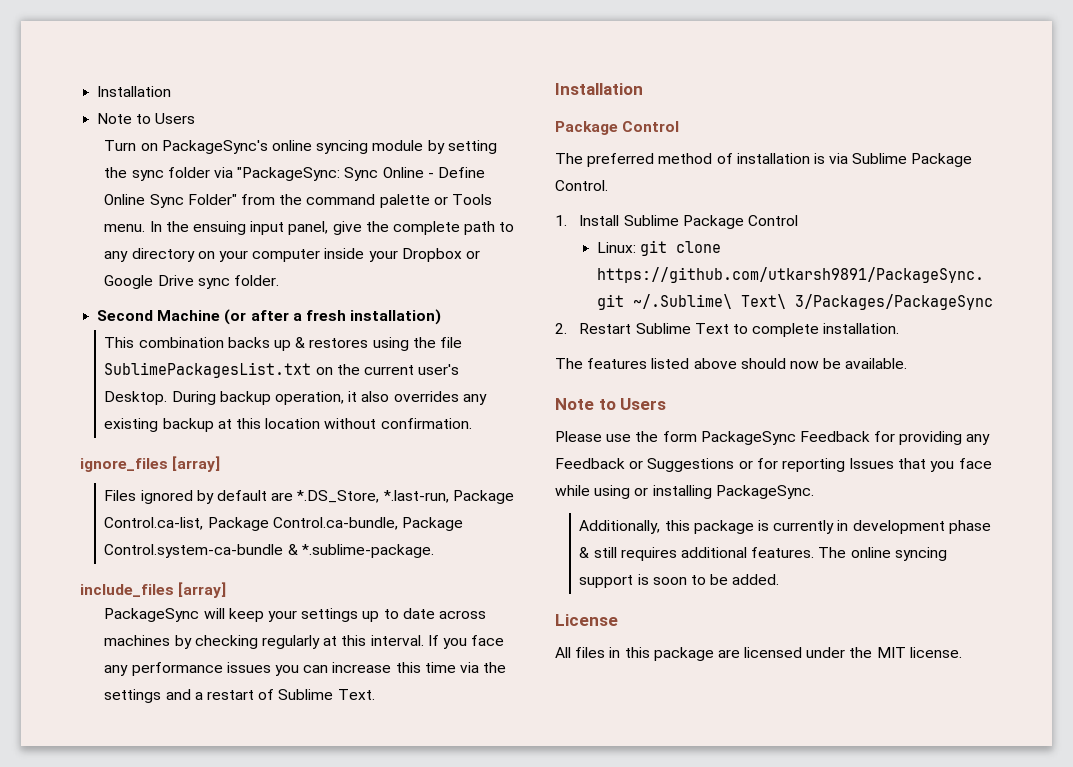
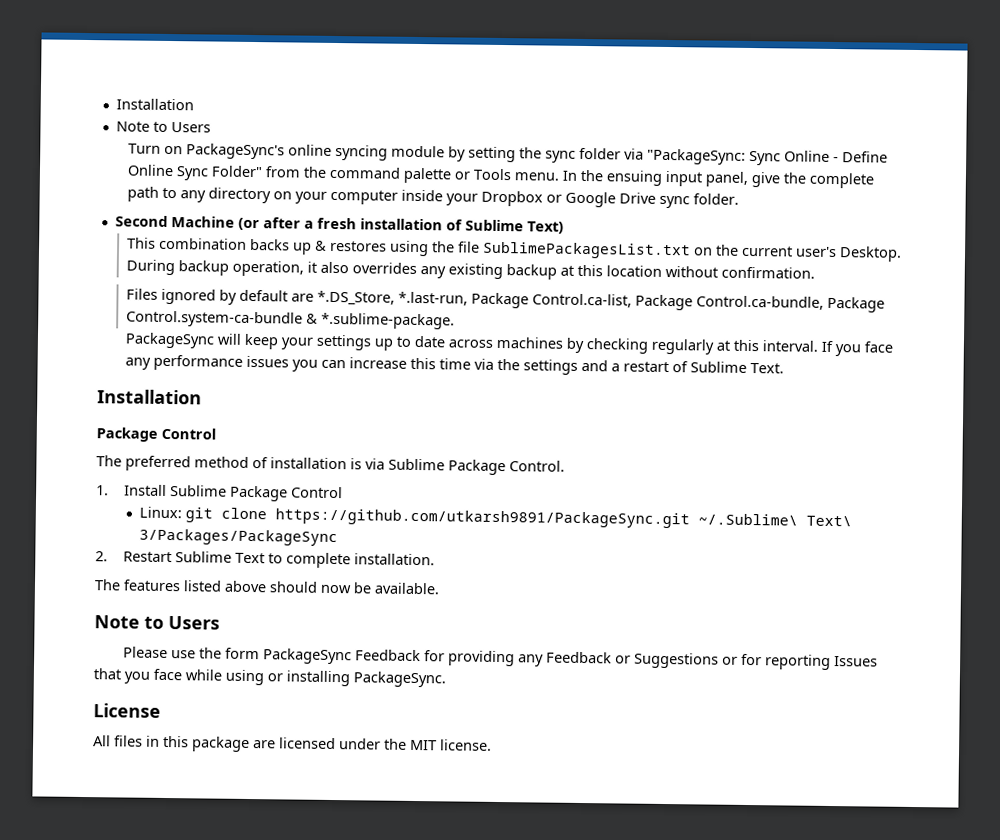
- Second Machine (or after a fresh installation)
+ Second Machine (or after a fresh installation of Sublime Text)
- ignore_files [array]
- include_files [array]
- Additionally, this package is currently in development phase & still requires additional features. The online syncing support is soon to be added.

